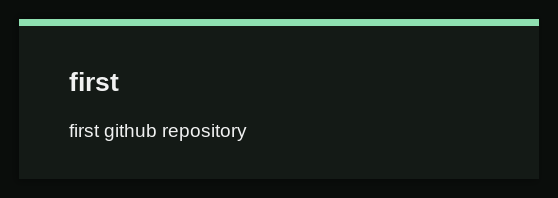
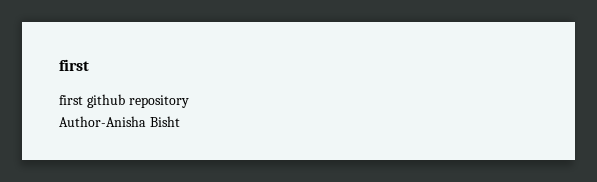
+ Author-Anisha Bisht

